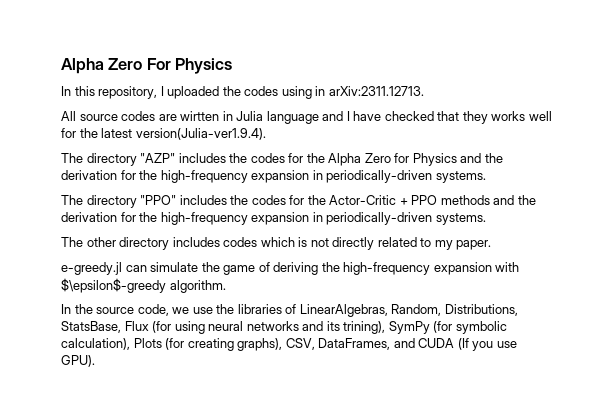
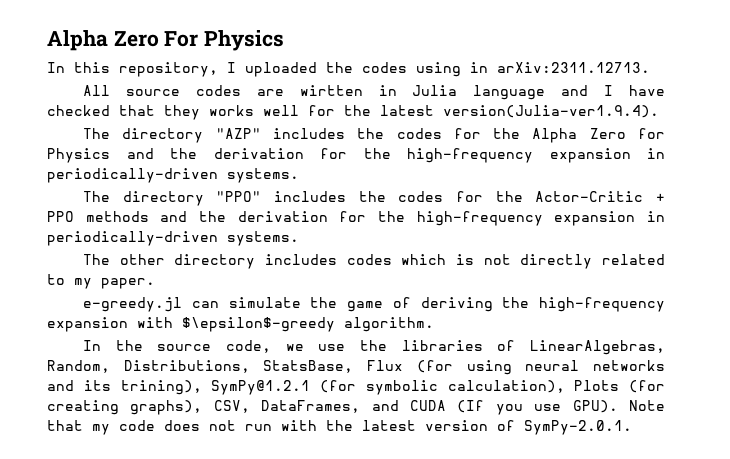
- In the source code, we use the libraries of LinearAlgebras, Random, Distributions, StatsBase, Flux (for using neural networks and its trining), SymPy (for symbolic calculation), Plots (for creating graphs), CSV, DataFrames, and CUDA (If you use GPU).
+ In the source code, we use the libraries of LinearAlgebras, Random, Distributions, StatsBase, Flux (for using neural networks and its trining), SymPy@1.2.1 (for symbolic calculation), Plots (for creating graphs), CSV, DataFrames, and CUDA (If you use GPU).
+ Note that my code does not run with the latest version of SymPy-2.0.1.

